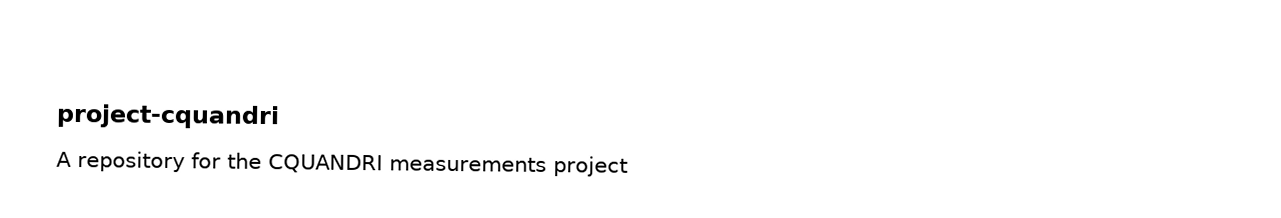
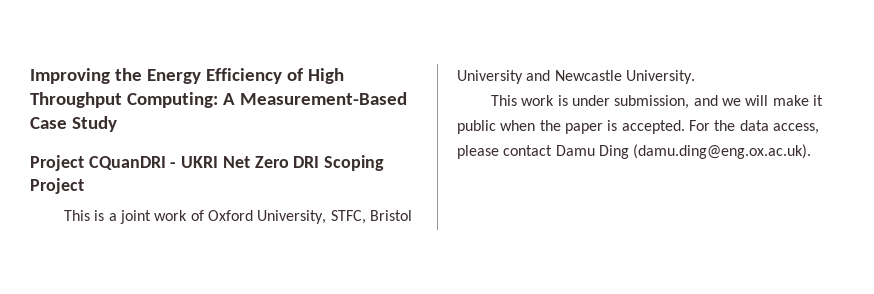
- project-cquandri
- A repository for the CQUANDRI measurements project
+ Improving the Energy Efficiency of High Throughput Computing: A Measurement-Based Case Study
+ Project CQuanDRI - UKRI Net Zero DRI Scoping Project
+ This is a joint work of Oxford University, STFC, Bristol University and Newcastle University.
+ This work is under submission, and we will make it public when the paper is accepted. For the data access, please contact Damu Ding (damu.ding@eng.ox.ac.uk).

